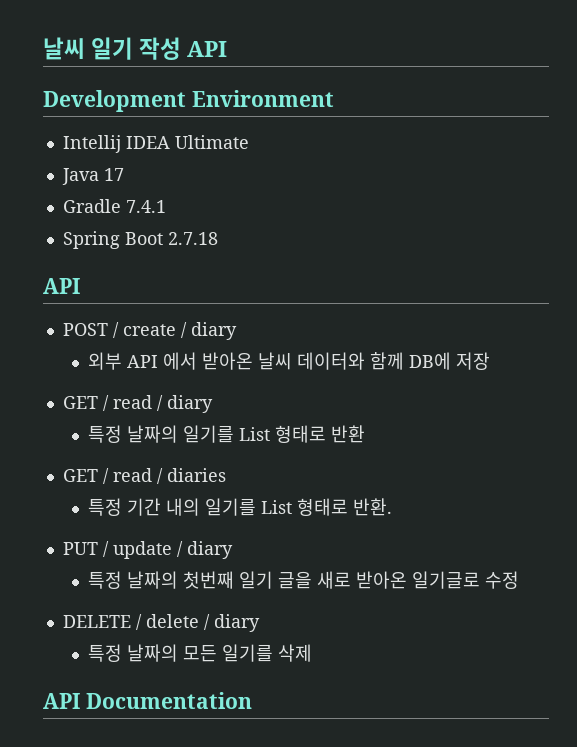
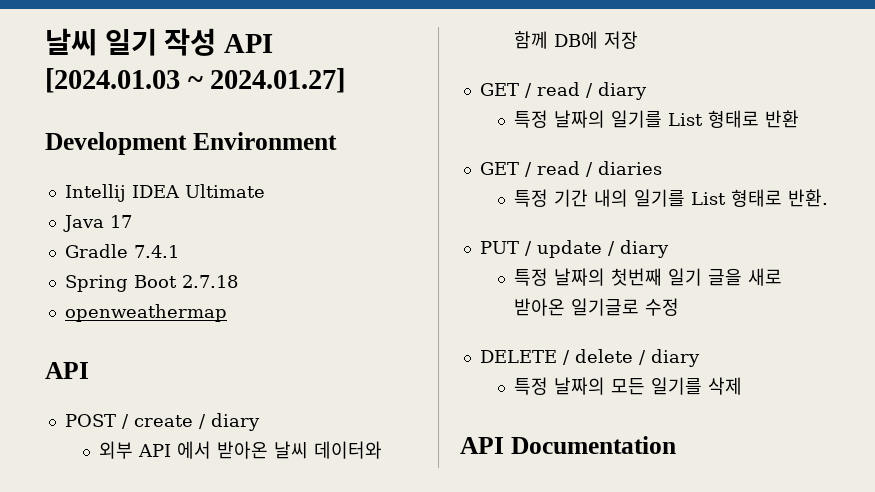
- 날씨 일기 작성 API
+ 날씨 일기 작성 API [2024.01.03 ~ 2024.01.27]
+ openweathermap

